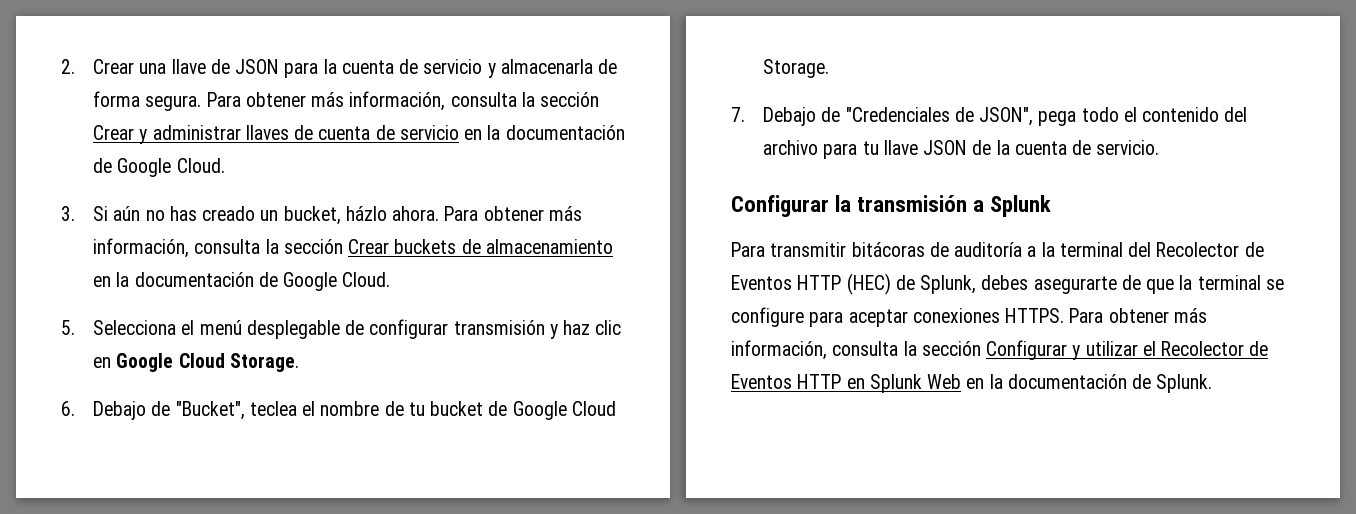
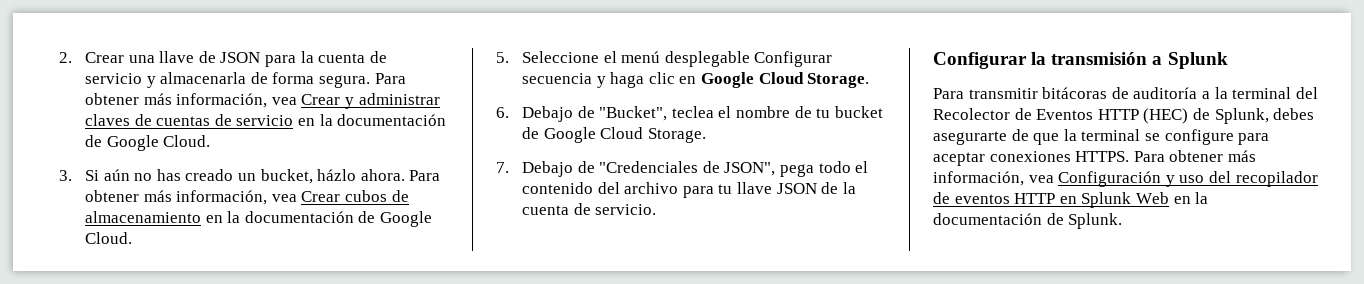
- Para obtener más información, consulta la sección Crear y administrar llaves de cuenta de servicio en la documentación de Google Cloud.
+ Para obtener más información, vea Crear y administrar claves de cuentas de servicio en la documentación de Google Cloud.
- Para obtener más información, consulta la sección Crear buckets de almacenamiento en la documentación de Google Cloud.
+ Para obtener más información, vea Crear cubos de almacenamiento en la documentación de Google Cloud.
- 5. Selecciona el menú desplegable de configurar transmisión y haz clic en Google Cloud Storage.
+ 5. Seleccione el menú desplegable Configurar secuencia y haga clic en Google Cloud Storage.
- Para obtener más información, consulta la sección Configurar y utilizar el Recolector de Eventos HTTP en Splunk Web en la documentación de Splunk.
+ Para obtener más información, vea Configuración y uso del recopilador de eventos HTTP en Splunk Web en la documentación de Splunk.

